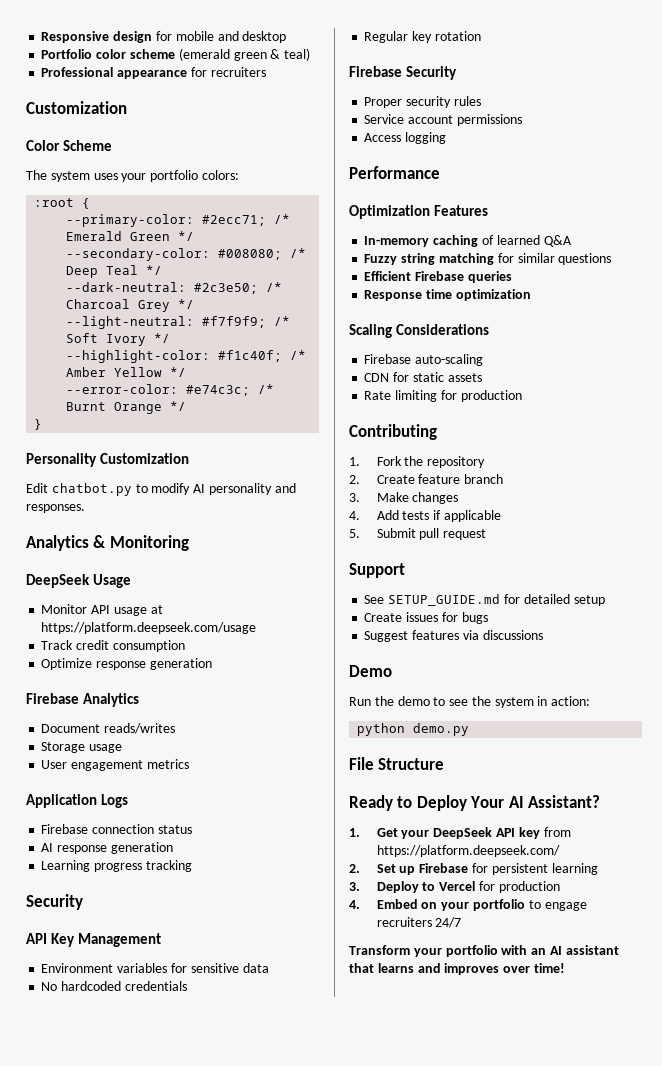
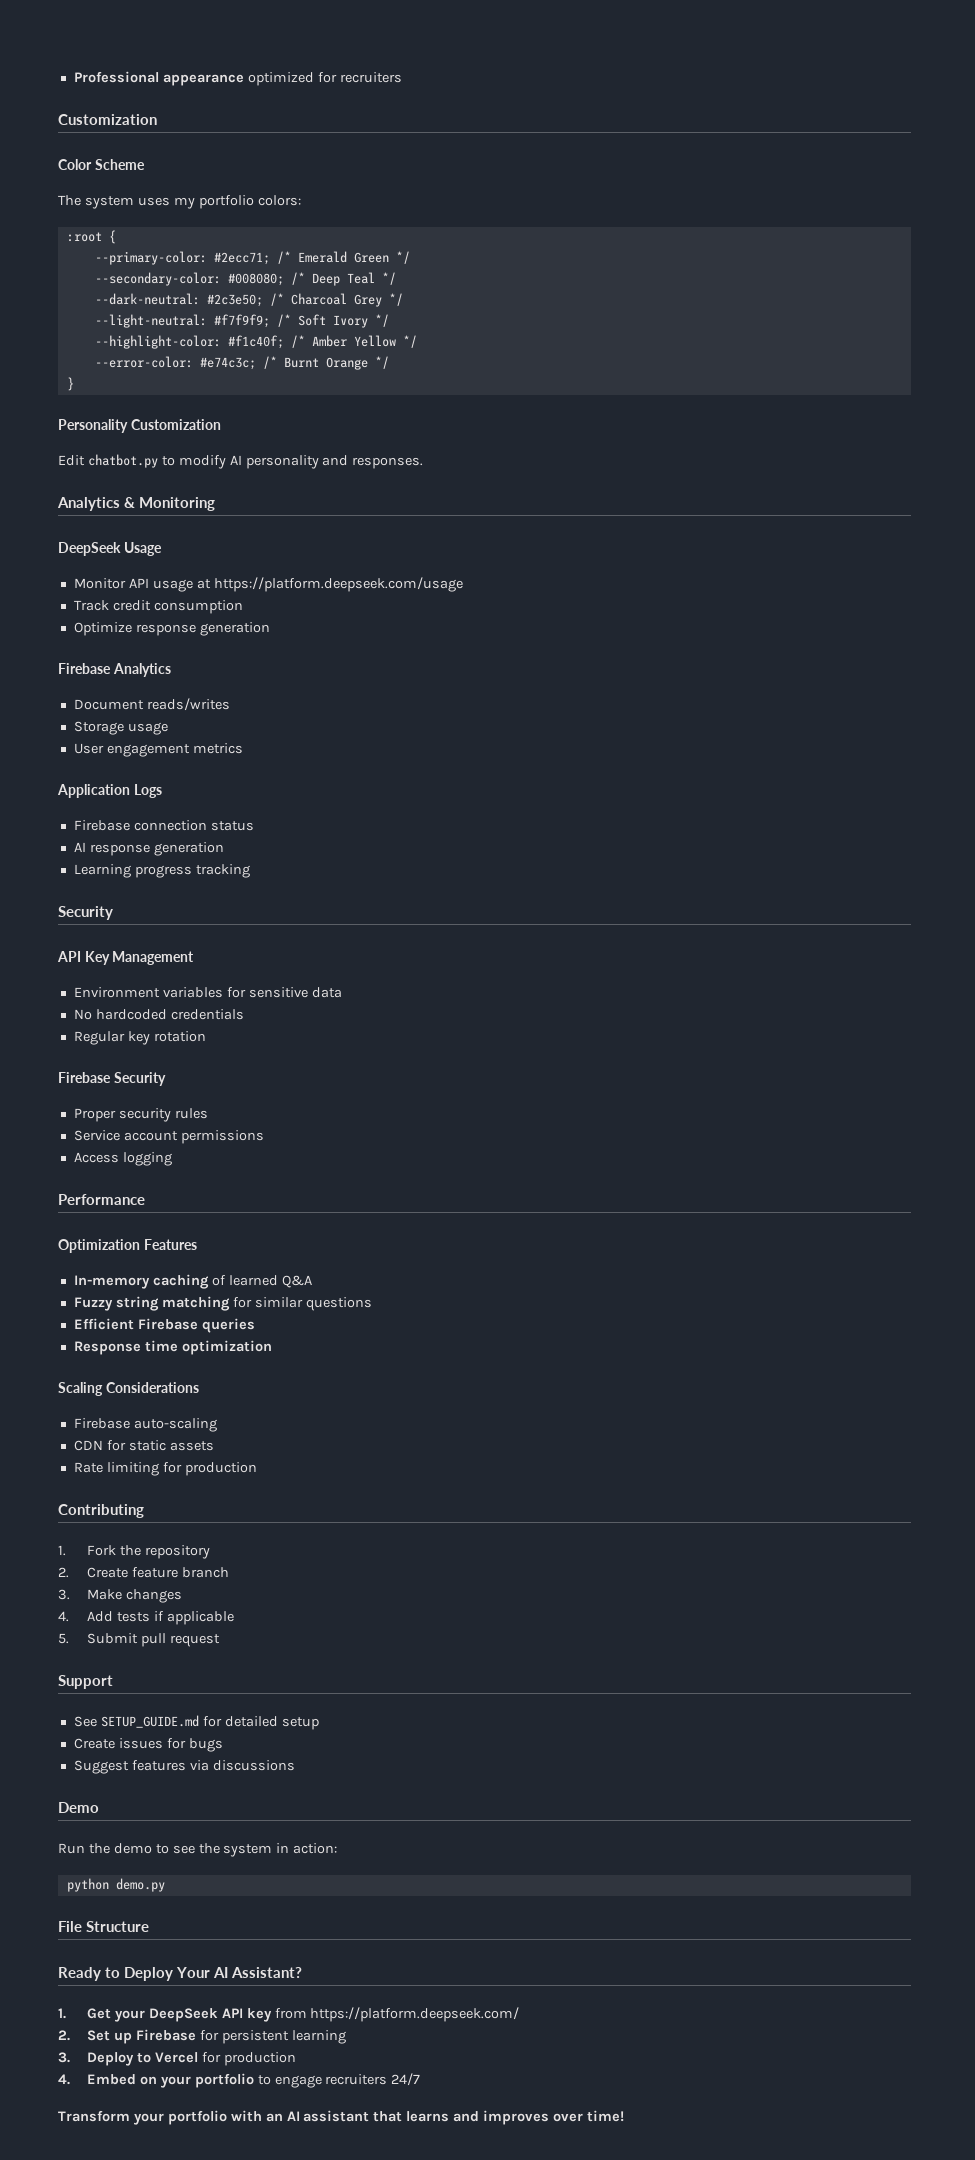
- Responsive design for mobile and desktop
- Portfolio color scheme (emerald green & teal)
- Professional appearance for recruiters
+ Professional appearance optimized for recruiters
- The system uses your portfolio colors:
+ The system uses my portfolio colors:

